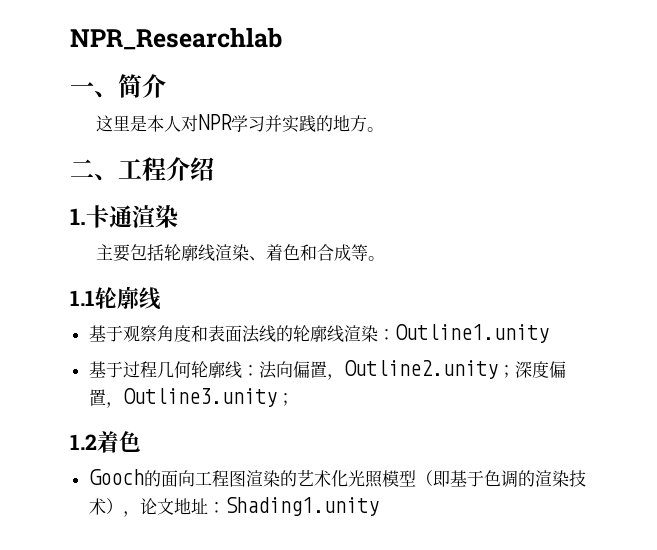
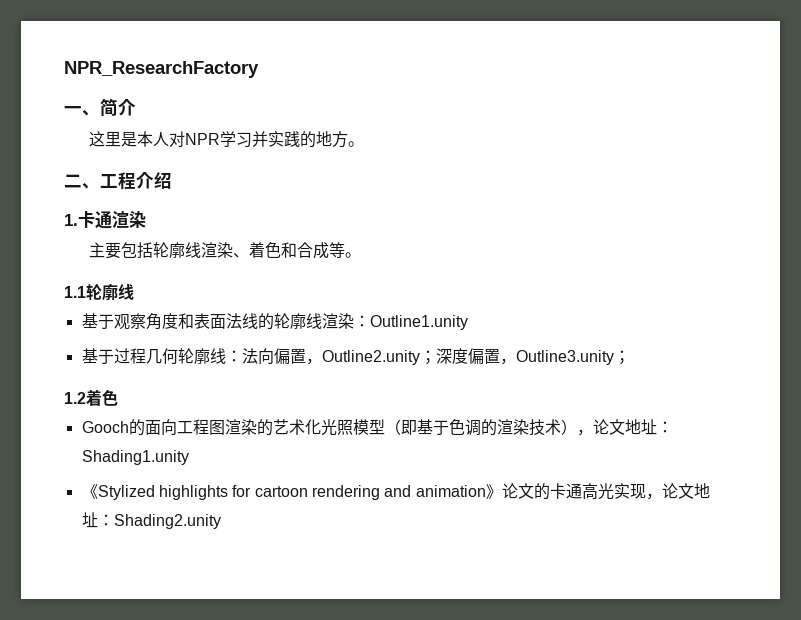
- NPR_Researchlab
+ NPR_ResearchFactory
+ 《Stylized highlights for cartoon rendering and animation》论文的卡通高光实现，论文地址：Shading2.unity

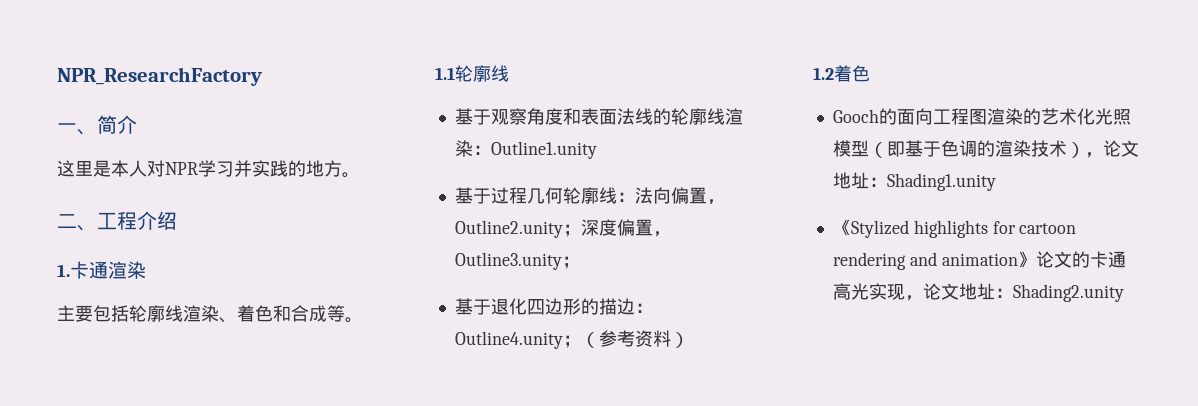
+ 基于退化四边形的描边：Outline4.unity；（参考资料）

